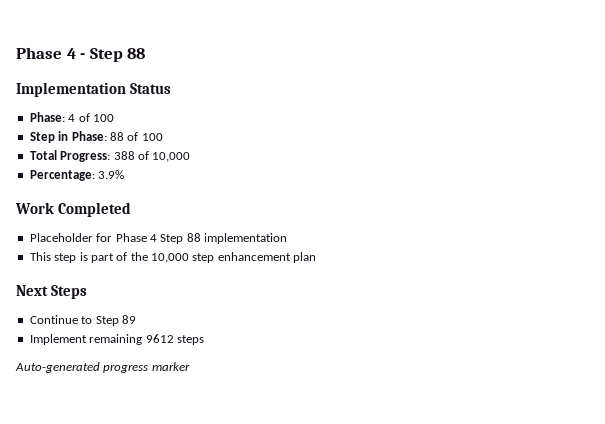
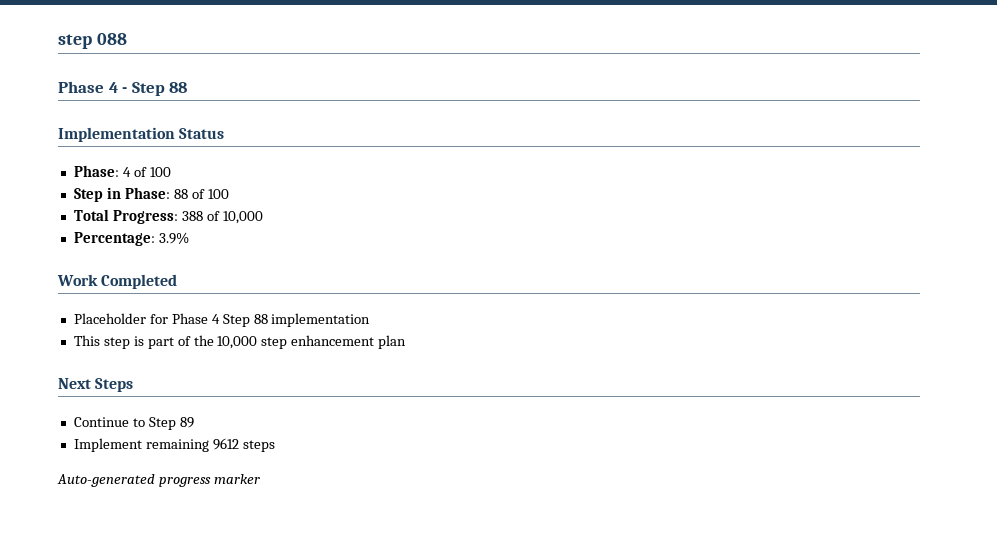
+ step 088

